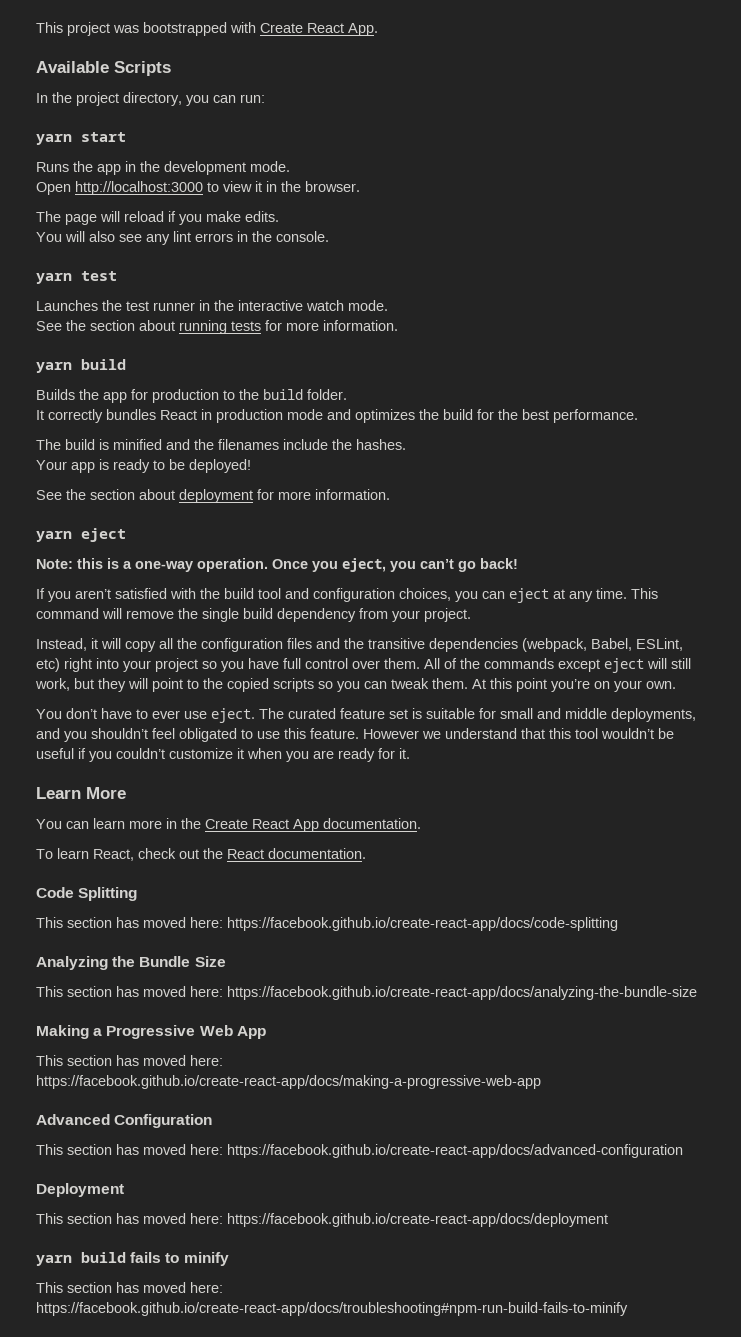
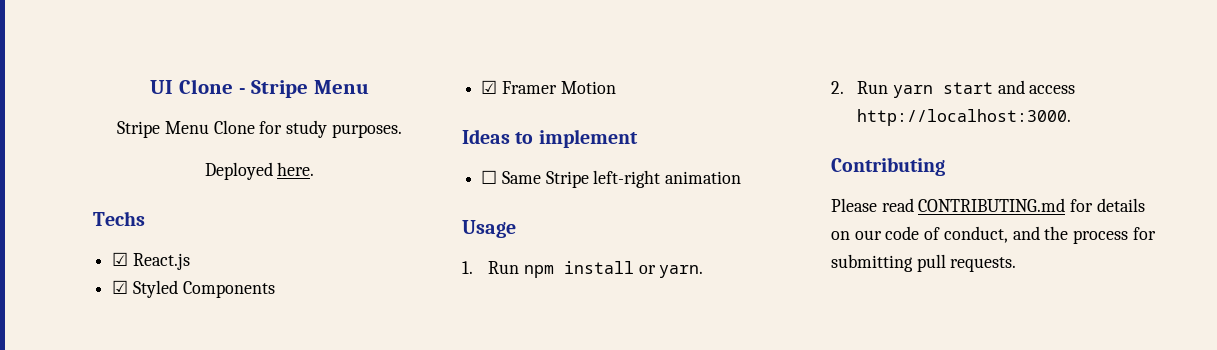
- This project was bootstrapped with Create React App.
- Available Scripts
- In the project directory, you can run:
- yarn start
- Runs the app in the development mode.
- Open http://localhost:3000 to view it in the browser.
- The page will reload if you make edits.
- You will also see any lint errors in the console.
- yarn test
- Launches the test runner in the interactive watch mode.
- See the section about running tests for more information.
- yarn build
- Builds the app for production to the build folder.
- It correctly bundles React in production mode and optimizes the build for the best performance.
- The build is minified and the filenames include the hashes.
- Your app is ready to be deployed!
- See the section about deployment for more information.
- yarn eject
- Note: this is a one-way operation. Once you eject, you can’t go back!
- If you aren’t satisfied with the build tool and configuration choices, you can eject at any time. This command will remove the single build dependency from your project.
- Instead, it will copy all the configuration files and the transitive dependencies (webpack, Babel, ESLint, etc) right into your project so you have full control over them. All of the commands except eject will still work, but they will point to the copied scripts so you can tweak them. At this point you’re on your own.
- You don’t have to ever use eject. The curated feature set is suitable for small and middle deployments, and you shouldn’t feel obligated to use this feature. However we understand that this tool wouldn’t be useful if you couldn’t customize it when you are ready for it.
- Learn More
- You can learn more in the Create React App documentation.
- To learn React, check out the React documentation.
- Code Splitting
- This section has moved here: https://facebook.github.io/create-react-app/docs/code-splitting
- Analyzing the Bundle Size
- This section has moved here: https://facebook.github.io/create-react-app/docs/analyzing-the-bundle-size
- Making a Progressive Web App
- This section has moved here: https://facebook.github.io/create-react-app/docs/making-a-progressive-web-app
- Advanced Configuration
- This section has moved here: https://facebook.github.io/create-react-app/docs/advanced-configuration
- Deployment
- This section has moved here: https://facebook.github.io/create-react-app/docs/deployment
- yarn build fails to minify
- This section has moved here: https://facebook.github.io/create-react-app/docs/troubleshooting#npm-run-build-fails-to-minify
+ UI Clone - Stripe Menu
+ Stripe Menu Clone for study purposes.
+ Deployed here.
+ Techs
+ ☑ React.js
+ ☑ Styled Components
+ ☑ Framer Motion
+ Ideas to implement
+ ☐ Same Stripe left-right animation
+ Usage
+ 1. Run npm install or yarn.
+ 2. Run yarn start and access http://localhost:3000.
+ Contributing
+ Please read CONTRIBUTING.md for details on our code of conduct, and the process for submitting pull requests.

